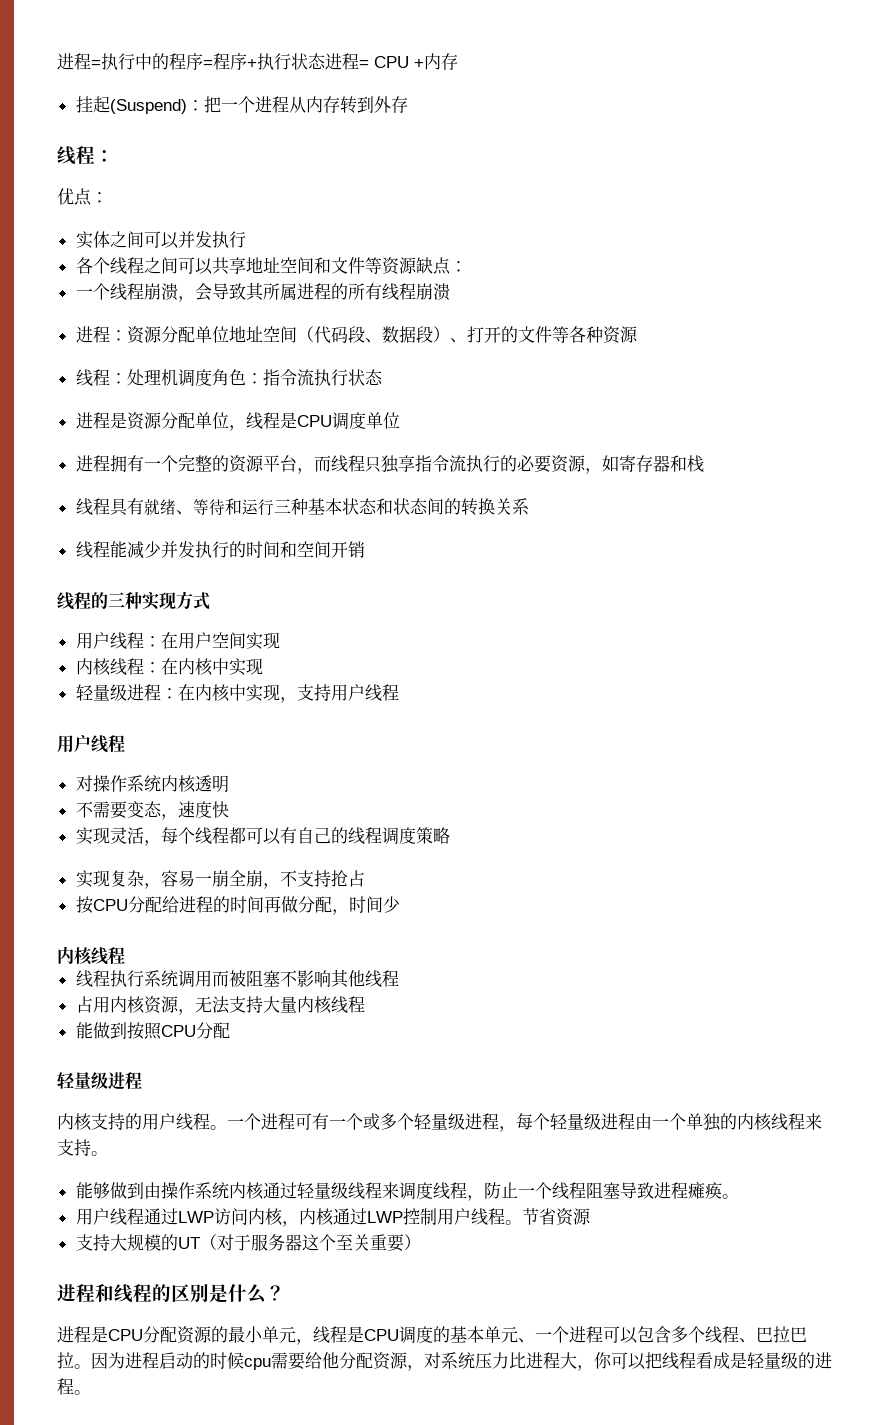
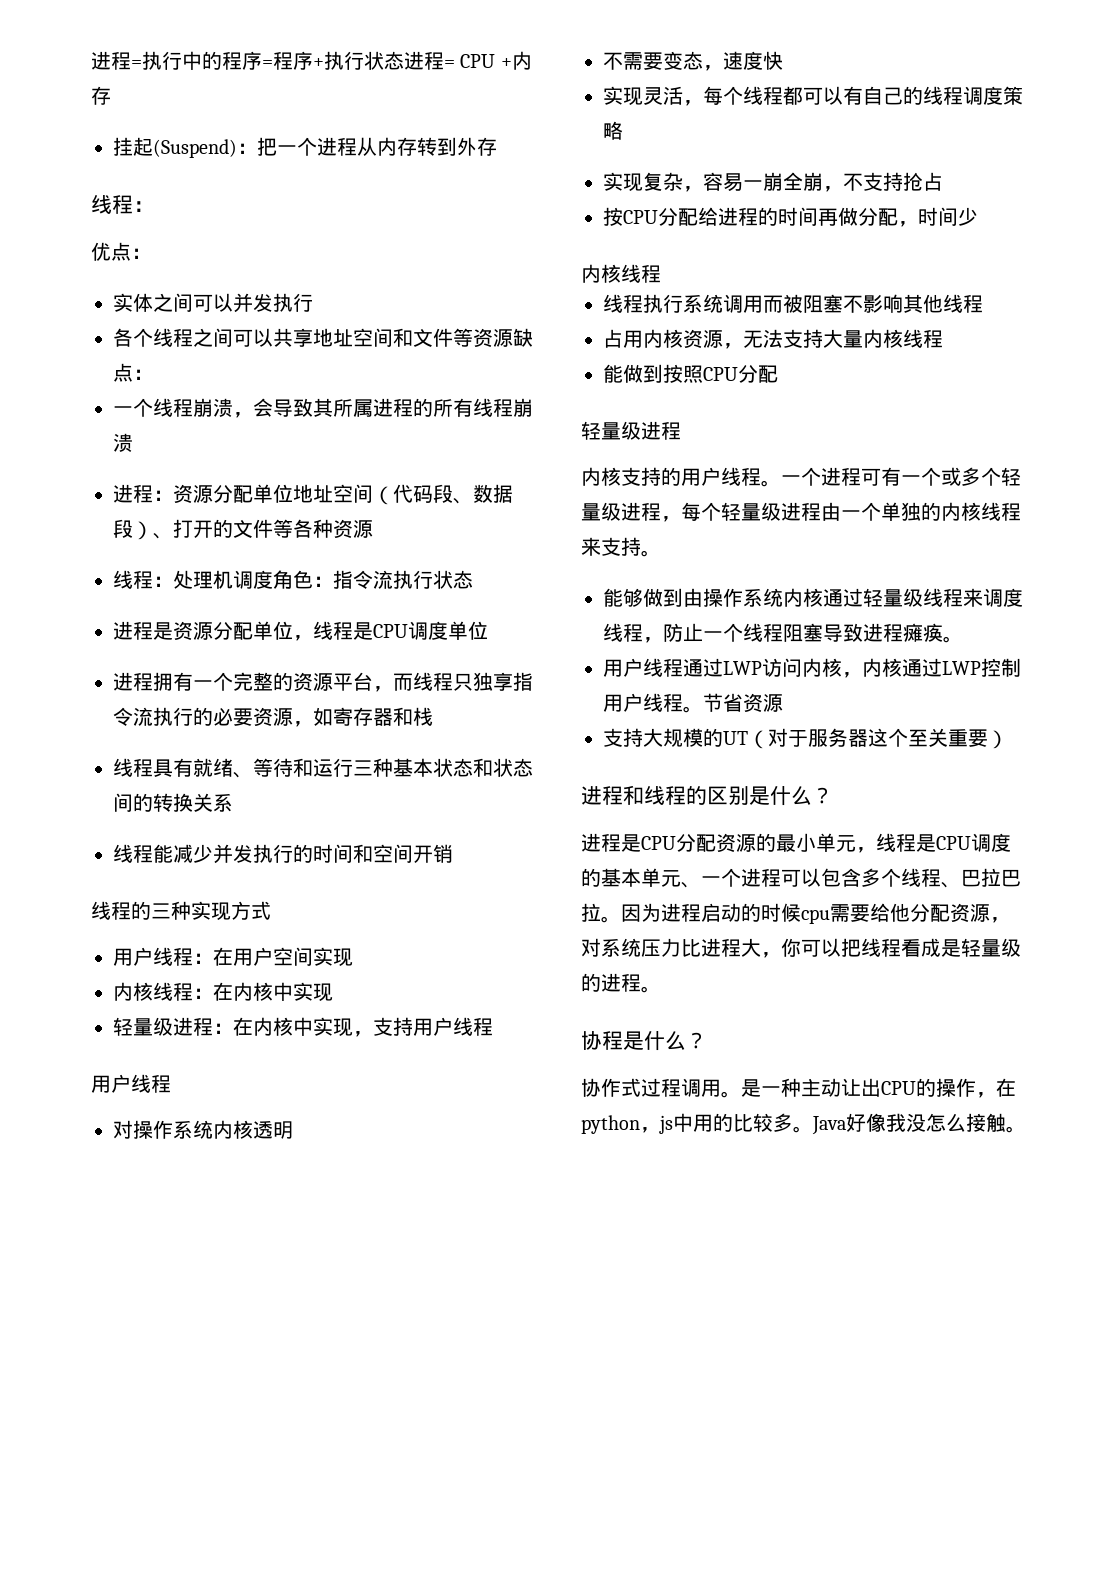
+ 协程是什么？
+ 协作式过程调用。是一种主动让出CPU的操作，在python，js中用的比较多。Java好像我没怎么接触。

